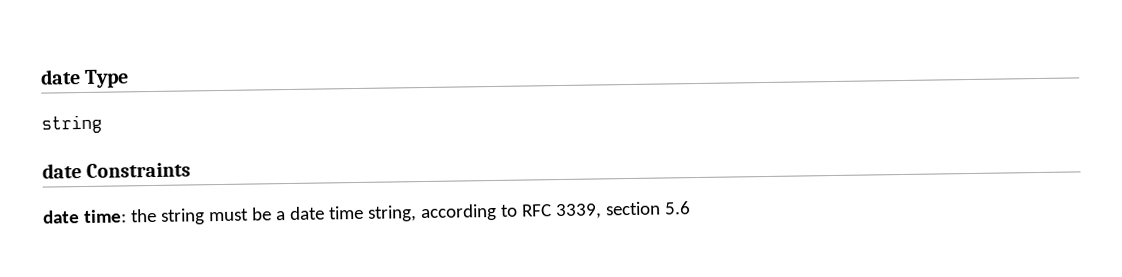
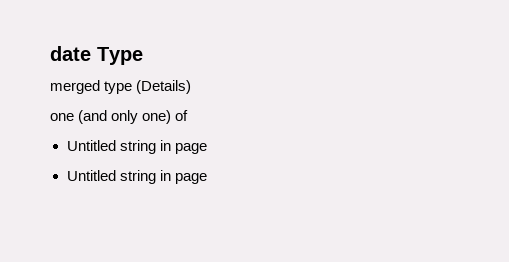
  date Type
- string
- date Constraints
- date time: the string must be a date time string, according to RFC 3339, section 5.6
+ merged type (Details)
+ one (and only one) of
+ Untitled string in page
+ Untitled string in page

